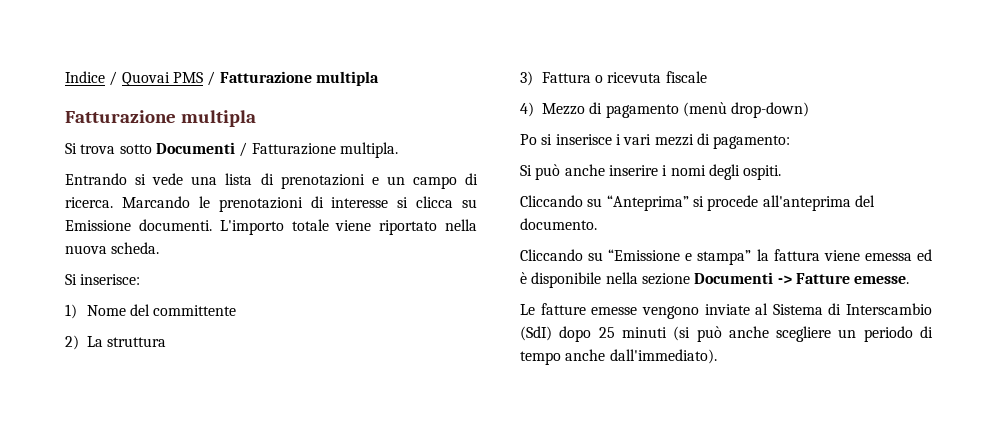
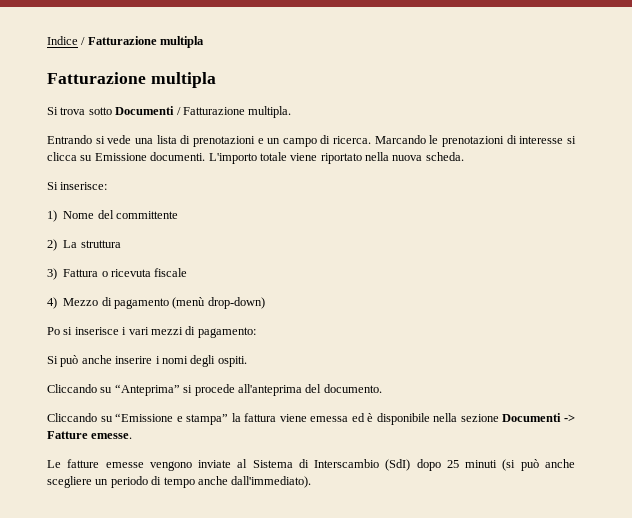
- Indice / Quovai PMS / Fatturazione multipla
+ Indice / Fatturazione multipla

